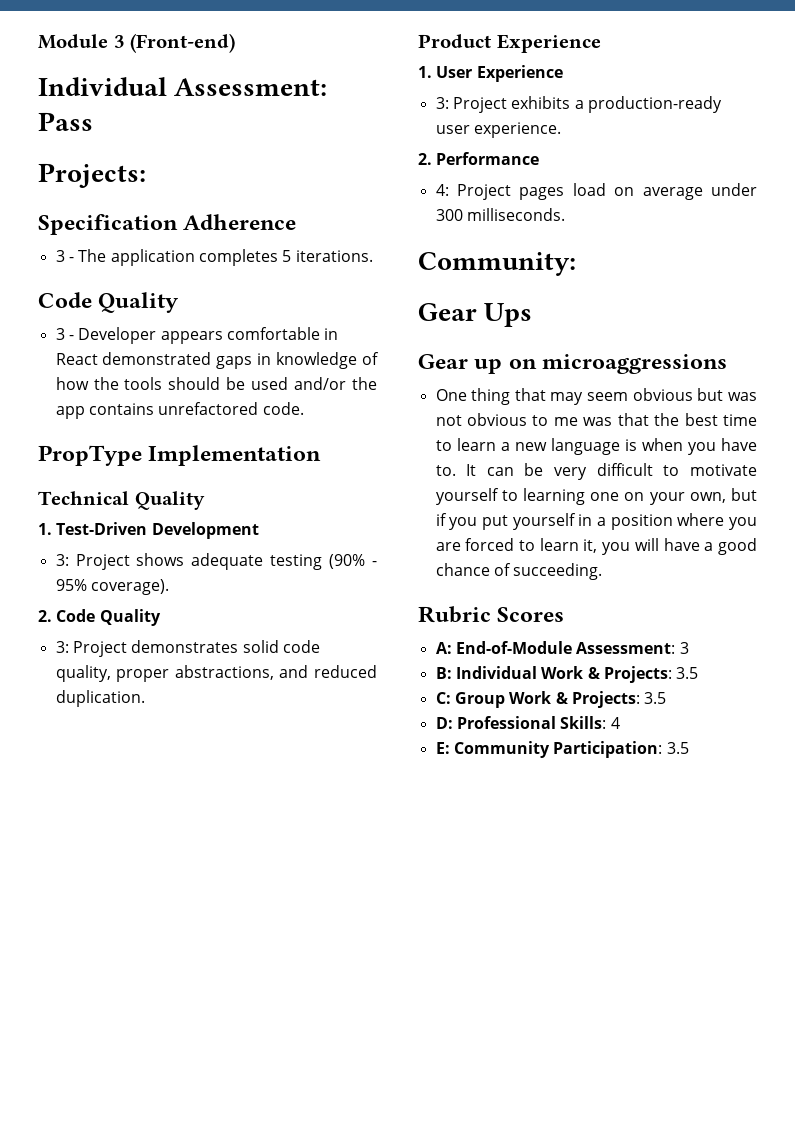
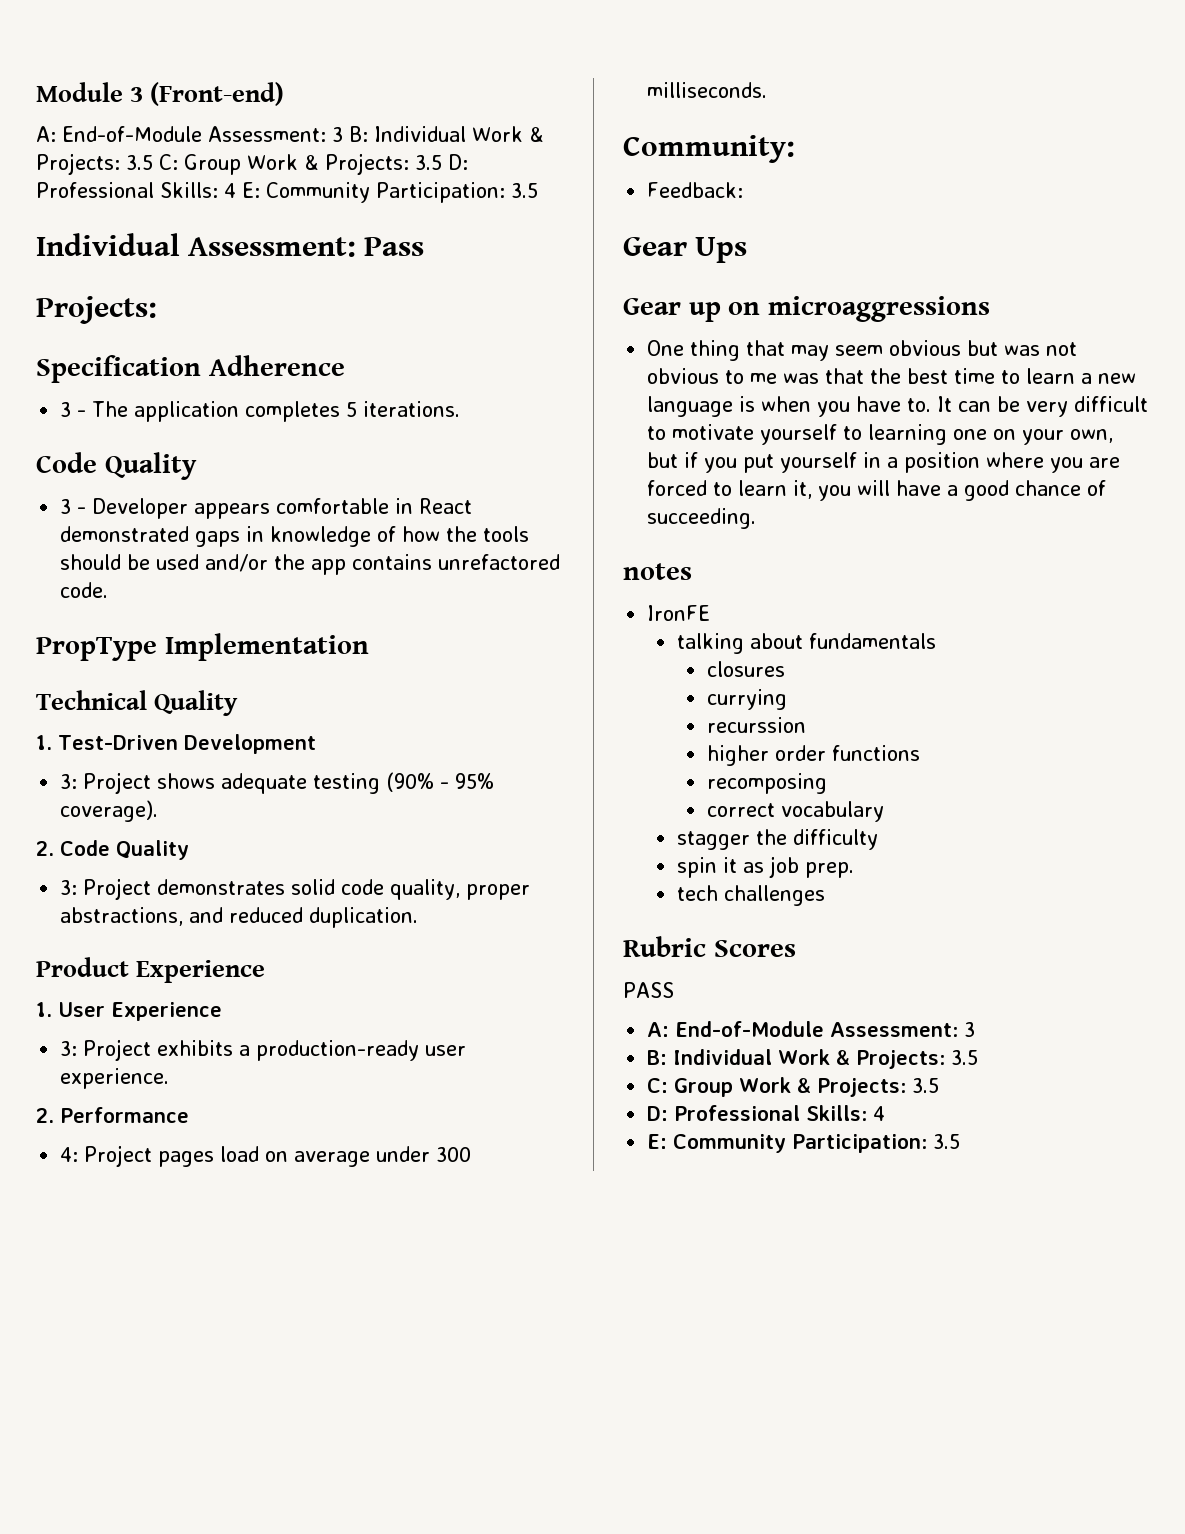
+ A: End-of-Module Assessment: 3 B: Individual Work & Projects: 3.5 C: Group Work & Projects: 3.5 D: Professional Skills: 4 E: Community Participation: 3.5
+ Feedback:
+ notes
+ IronFE
+ talking about fundamentals
+ closures
+ currying
+ recurssion
+ higher order functions
+ recomposing
+ correct vocabulary
+ stagger the difficulty
+ spin it as job prep.
+ tech challenges
+ PASS

